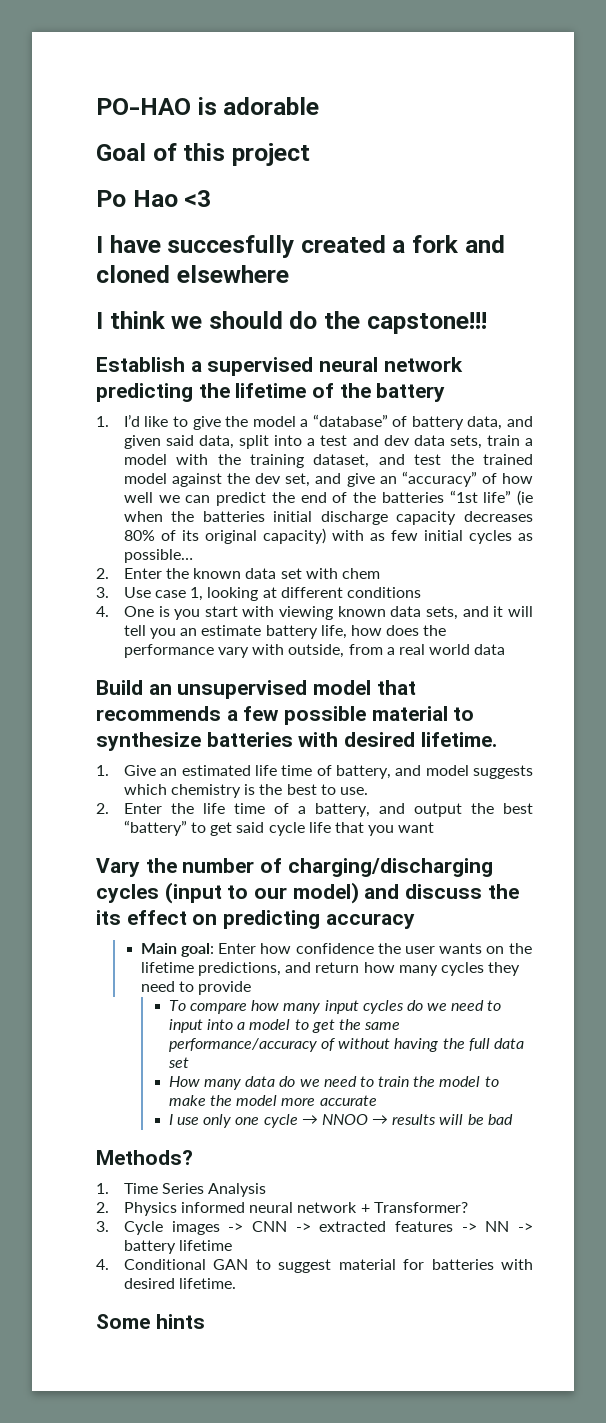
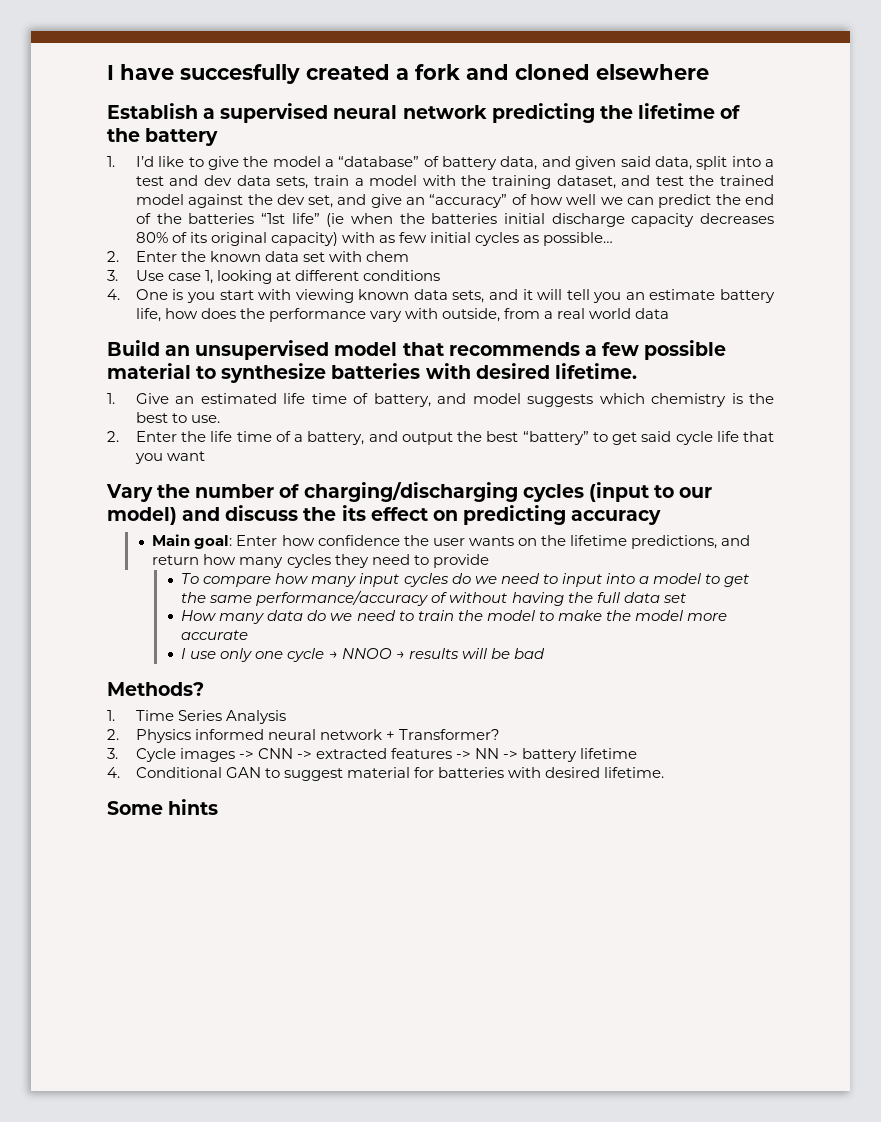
- PO-HAO is adorable
- Goal of this project
- Po Hao <3
- I think we should do the capstone!!!

